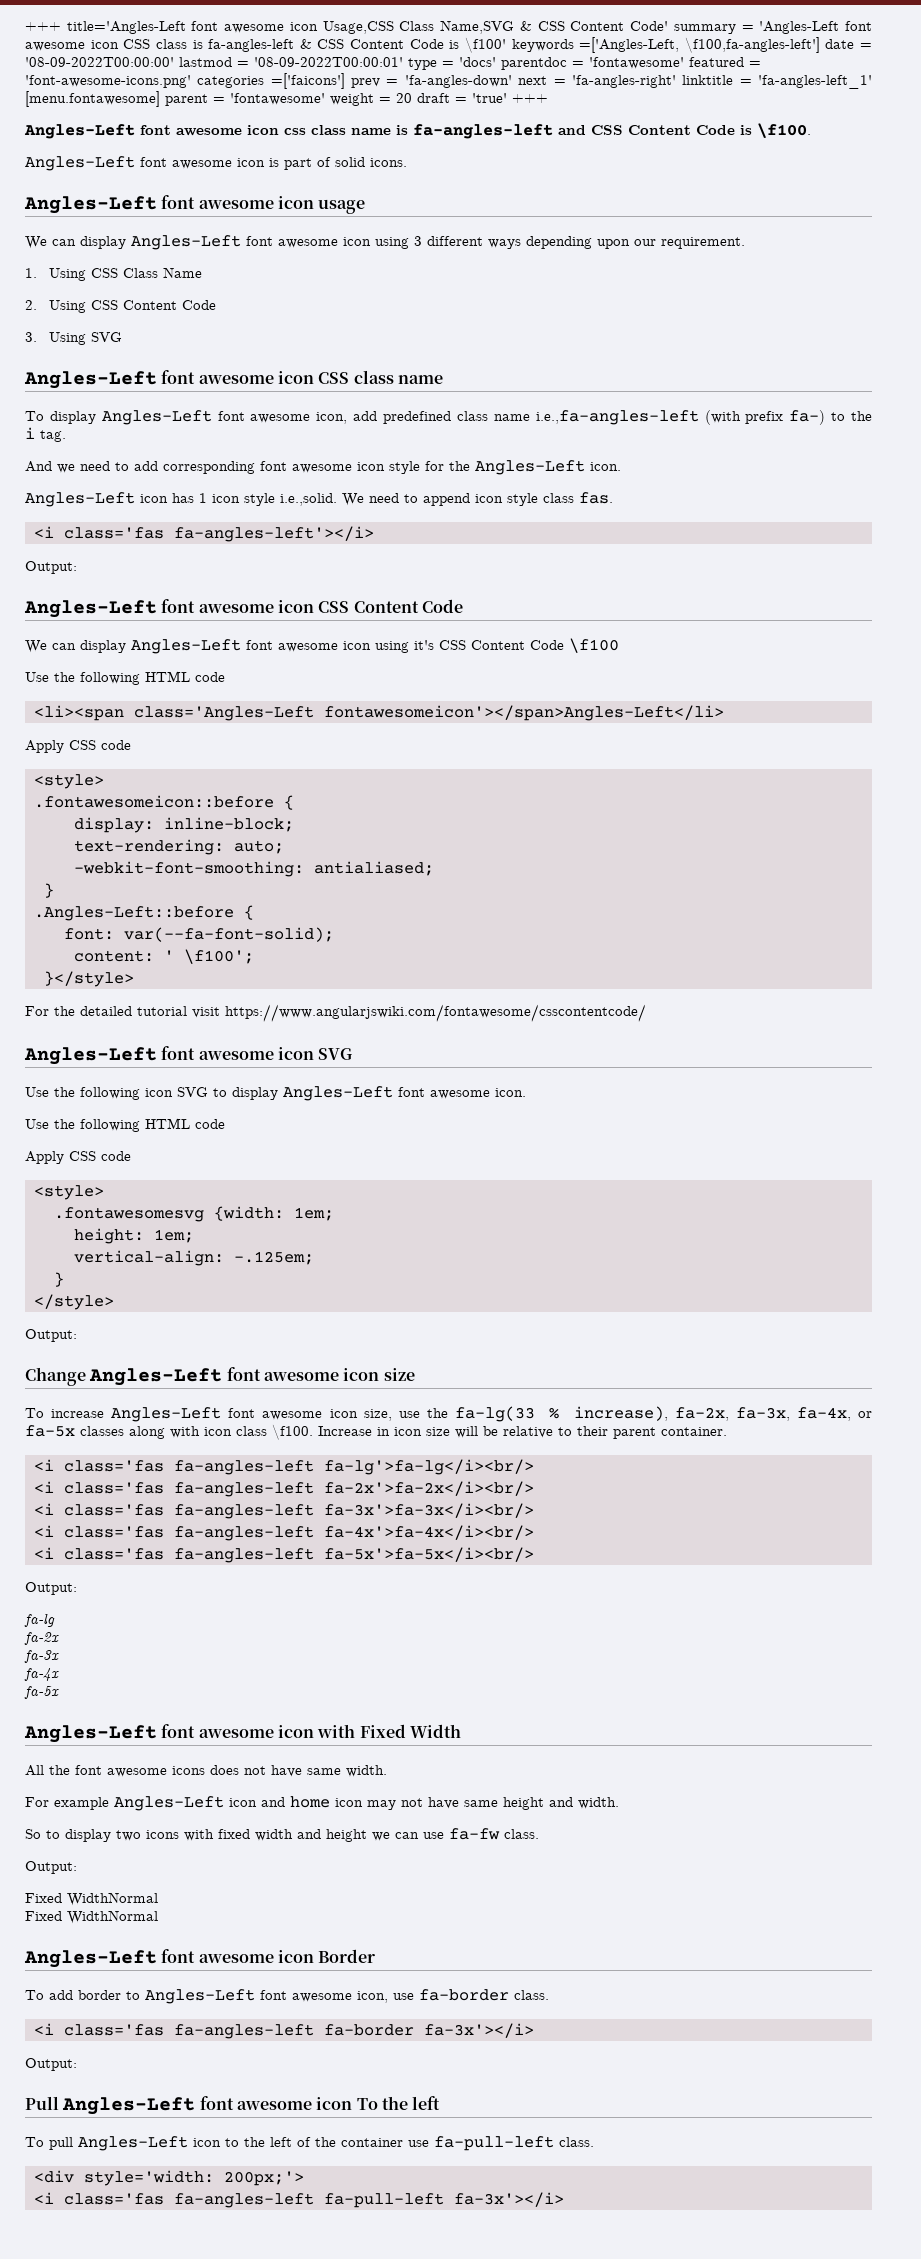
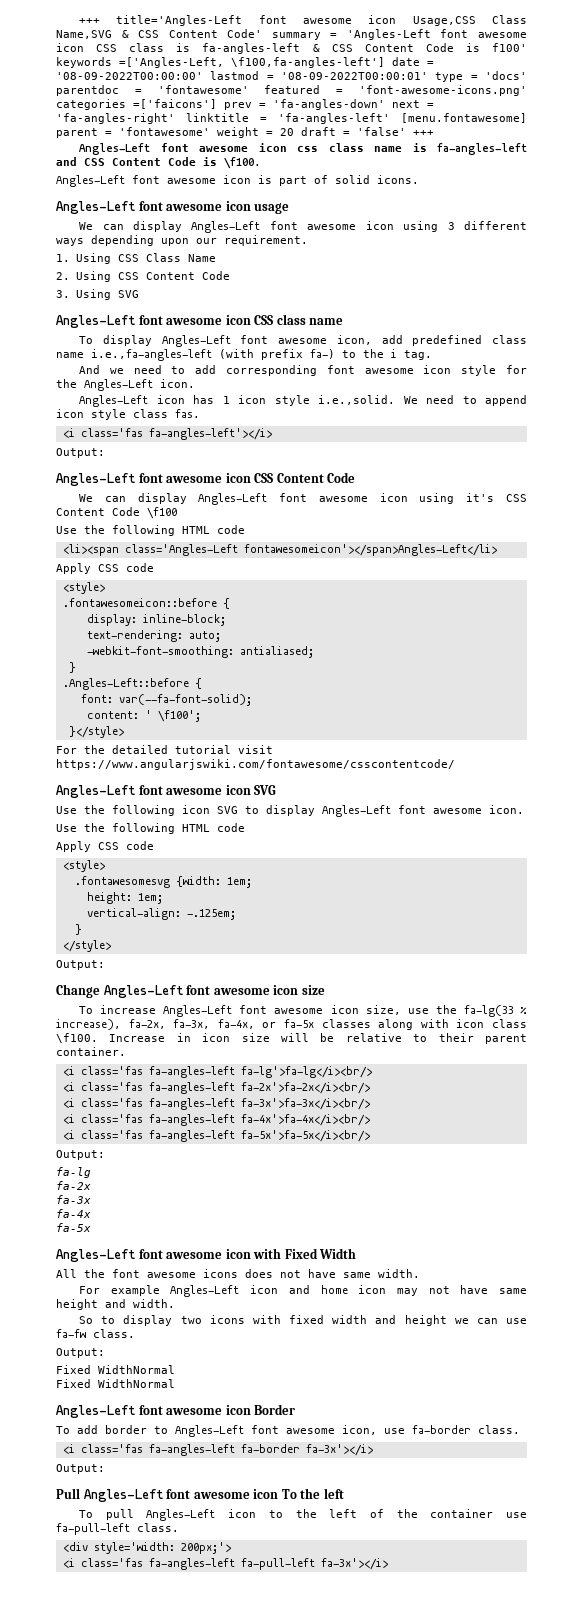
- +++ title='Angles-Left font awesome icon Usage,CSS Class Name,SVG & CSS Content Code' summary = 'Angles-Left font awesome icon CSS class is fa-angles-left & CSS Content Code is \f100' keywords =['Angles-Left, \f100,fa-angles-left'] date = '08-09-2022T00:00:00' lastmod = '08-09-2022T00:00:01' type = 'docs' parentdoc = 'fontawesome' featured = 'font-awesome-icons.png' categories =['faicons'] prev = 'fa-angles-down' next = 'fa-angles-right' linktitle = 'fa-angles-left_1' [menu.fontawesome] parent = 'fontawesome' weight = 20 draft = 'true' +++
+ +++ title='Angles-Left font awesome icon Usage,CSS Class Name,SVG & CSS Content Code' summary = 'Angles-Left font awesome icon CSS class is fa-angles-left & CSS Content Code is f100' keywords =['Angles-Left, \f100,fa-angles-left'] date = '08-09-2022T00:00:00' lastmod = '08-09-2022T00:00:01' type = 'docs' parentdoc = 'fontawesome' featured = 'font-awesome-icons.png' categories =['faicons'] prev = 'fa-angles-down' next = 'fa-angles-right' linktitle = 'fa-angles-left' [menu.fontawesome] parent = 'fontawesome' weight = 20 draft = 'false' +++

